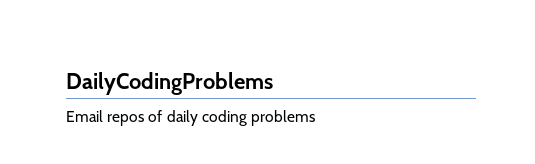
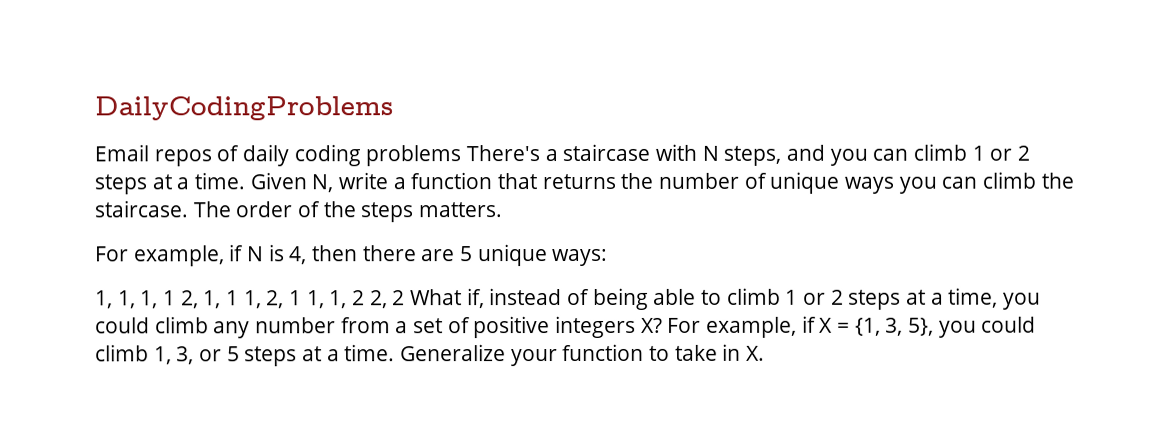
- Email repos of daily coding problems
+ Email repos of daily coding problems There's a staircase with N steps, and you can climb 1 or 2 steps at a time. Given N, write a function that returns the number of unique ways you can climb the staircase. The order of the steps matters.
+ For example, if N is 4, then there are 5 unique ways:
+ 1, 1, 1, 1 2, 1, 1 1, 2, 1 1, 1, 2 2, 2 What if, instead of being able to climb 1 or 2 steps at a time, you could climb any number from a set of positive integers X? For example, if X = {1, 3, 5}, you could climb 1, 3, or 5 steps at a time. Generalize your function to take in X.

